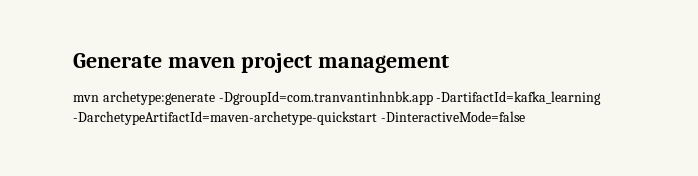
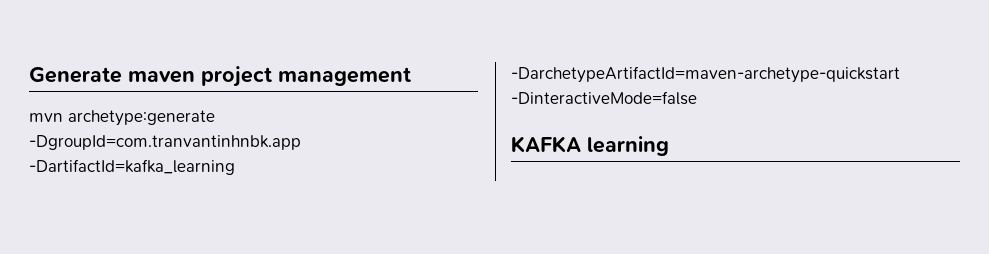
+ KAFKA learning

